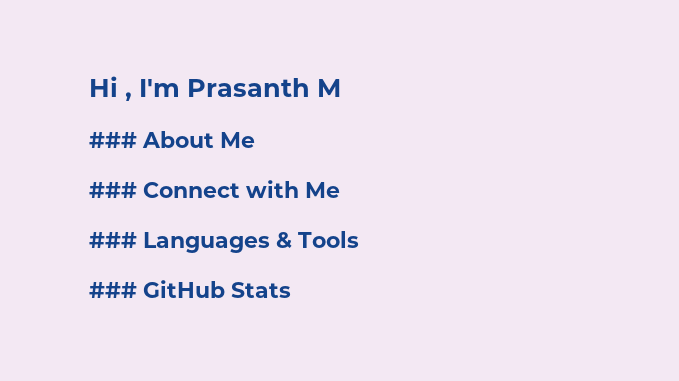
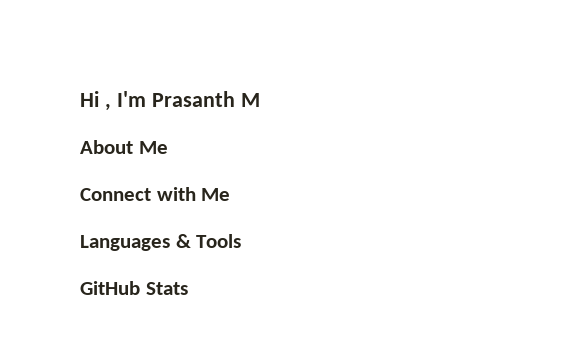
- ### About Me
+ About Me
- ### Connect with Me
+ Connect with Me
- ### Languages & Tools
+ Languages & Tools
- ### GitHub Stats
+ GitHub Stats

